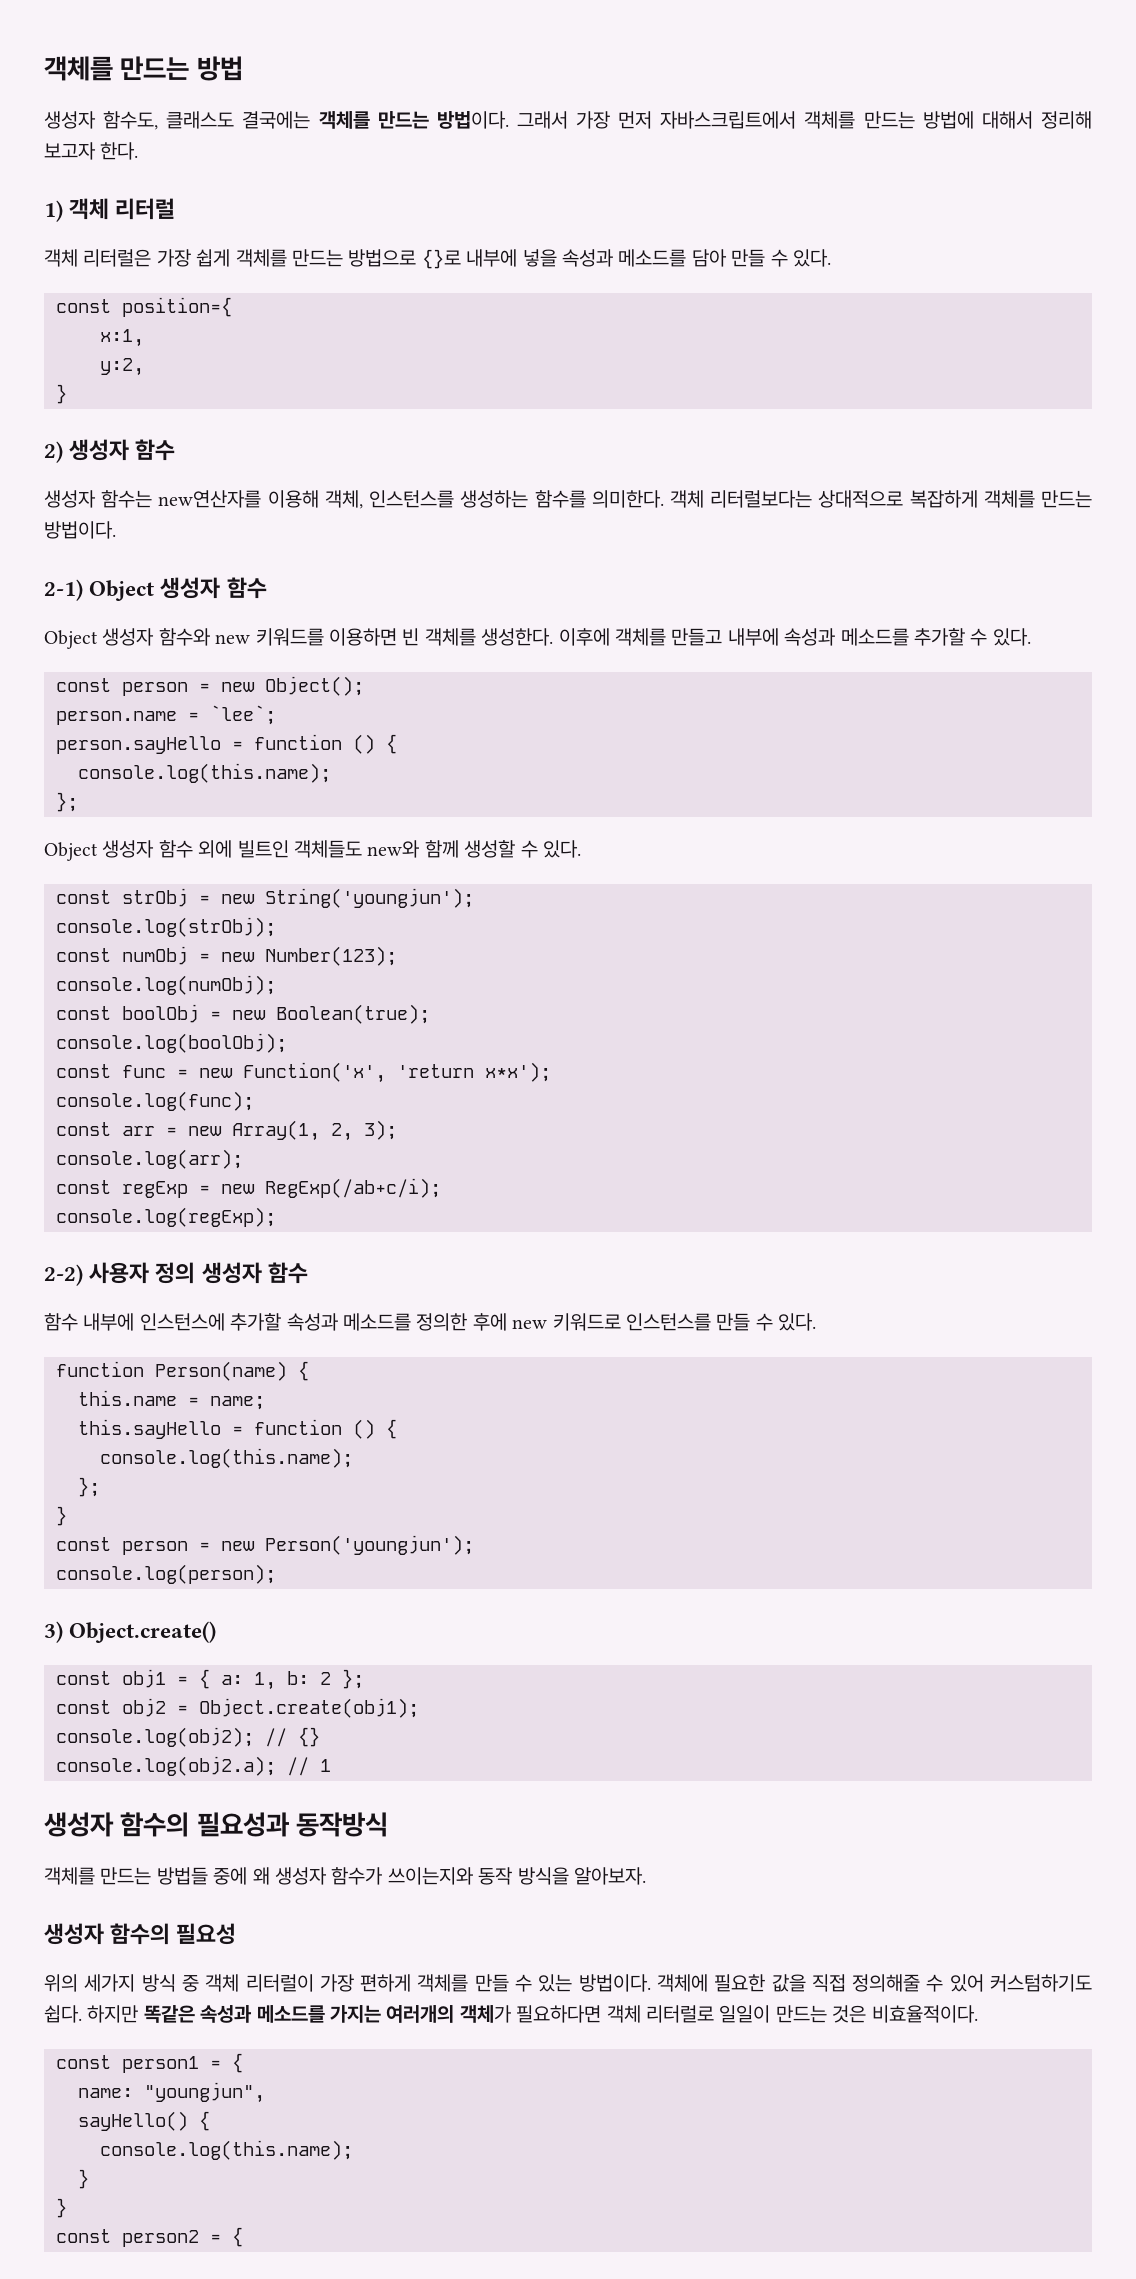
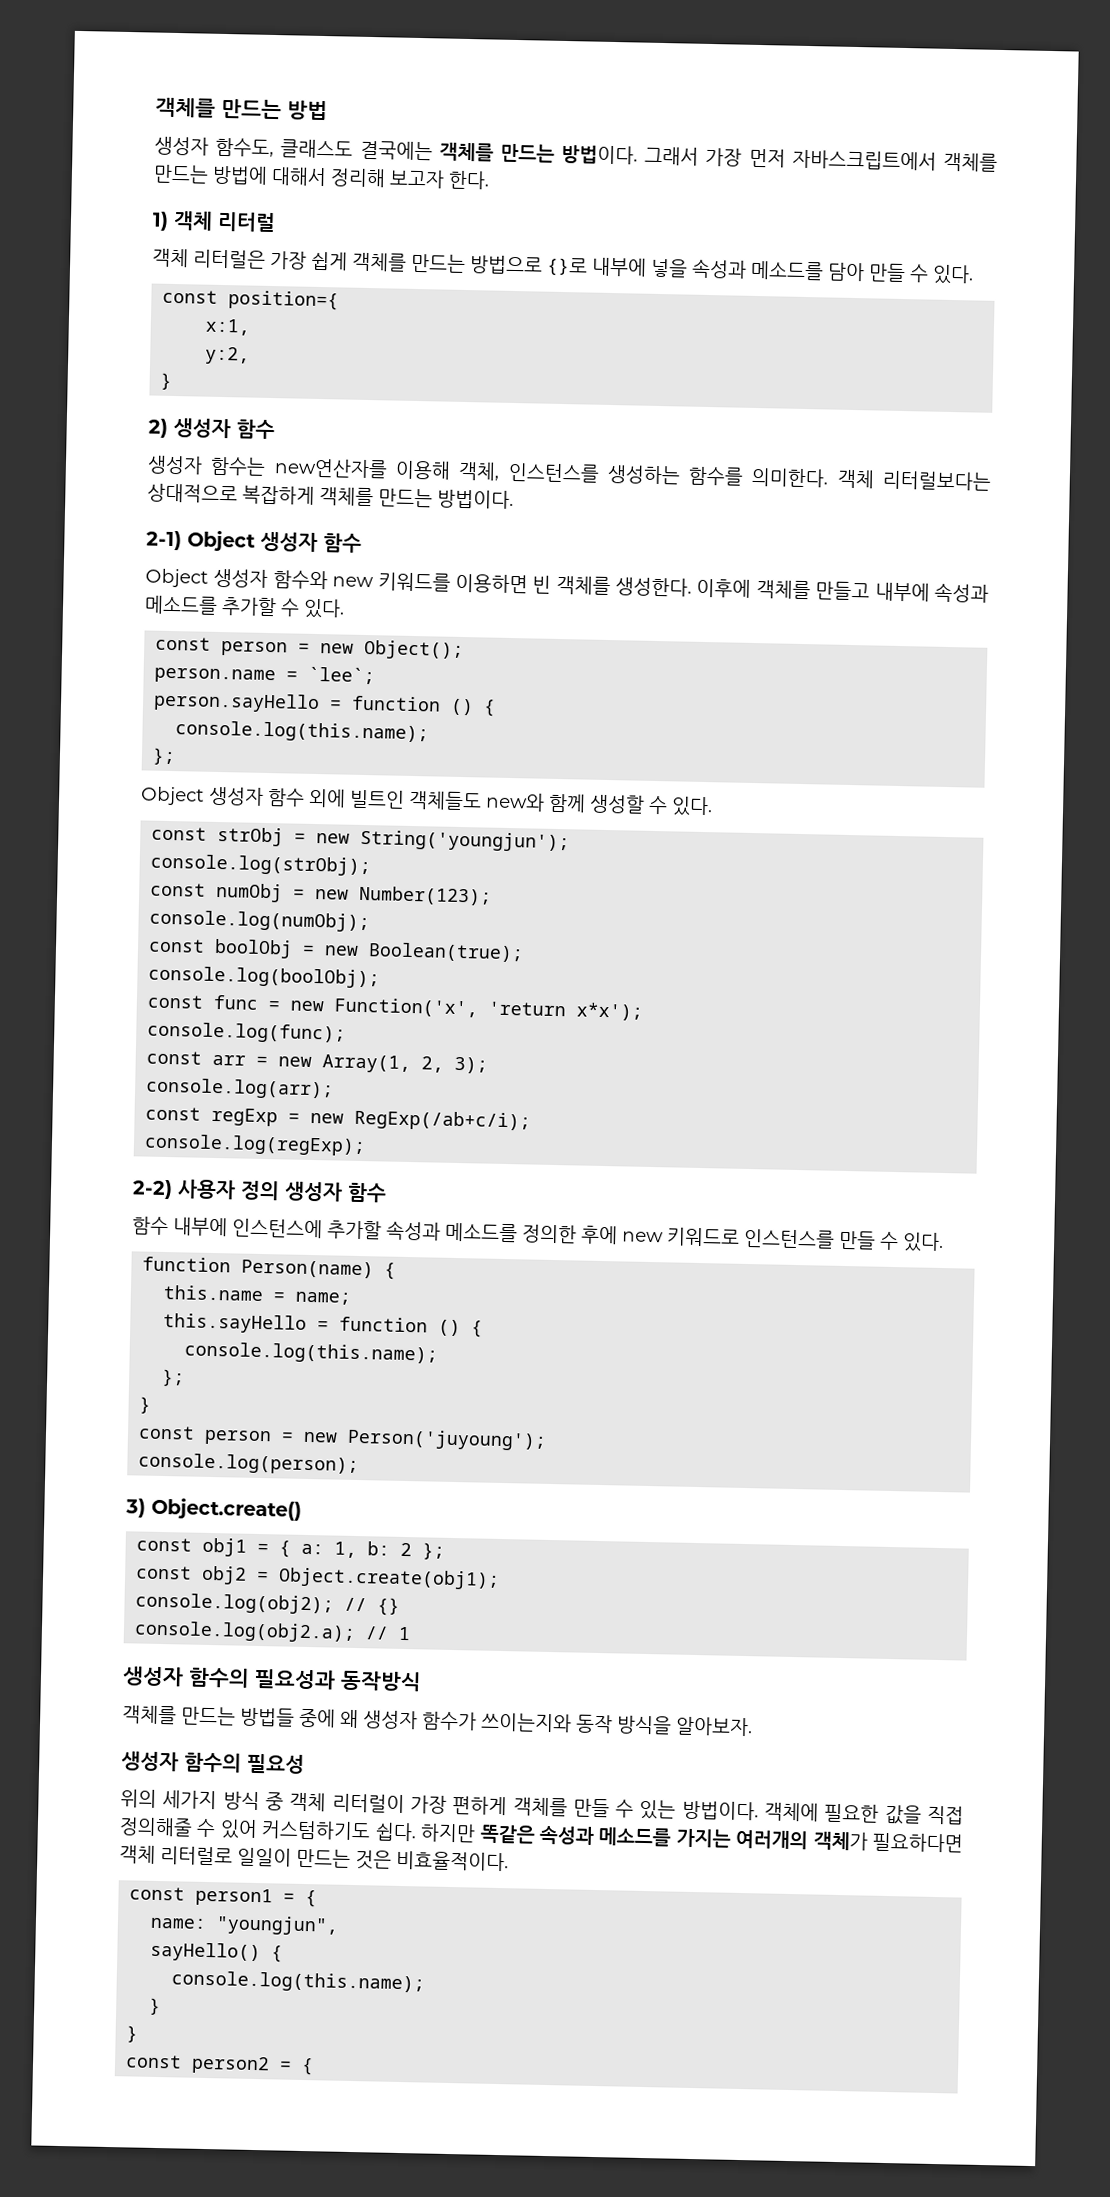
- const person = new Person('youngjun');
+ const person = new Person('juyoung');

